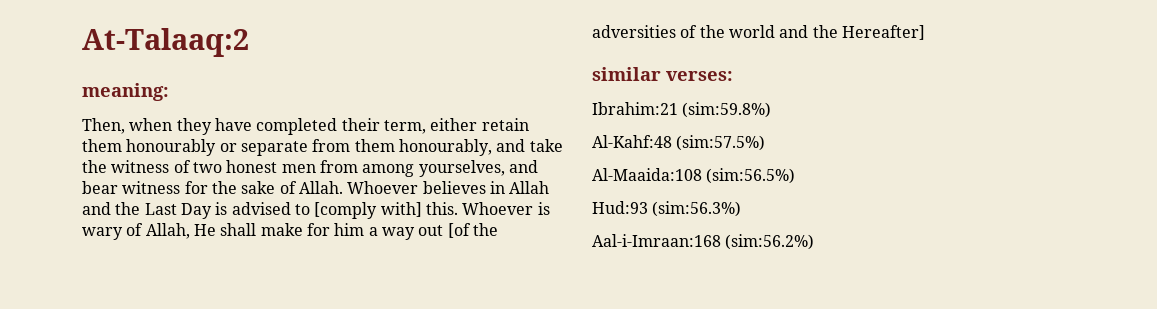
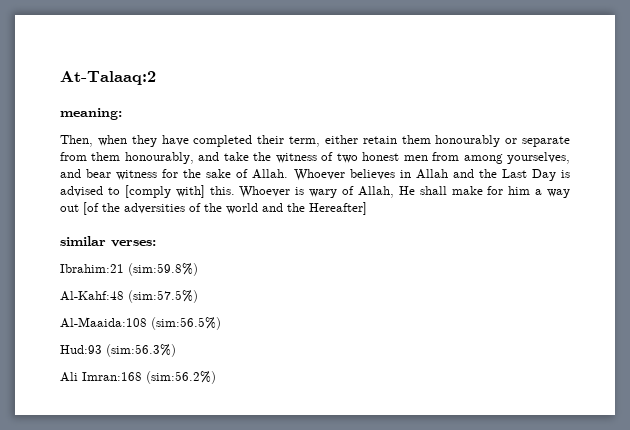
- Aal-i-Imraan:168 (sim:56.2%)
+ Ali Imran:168 (sim:56.2%)

